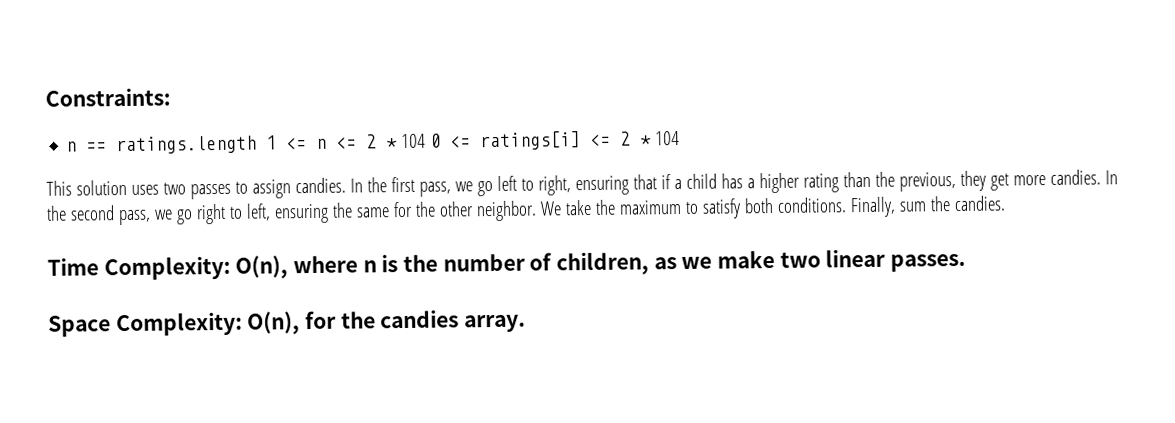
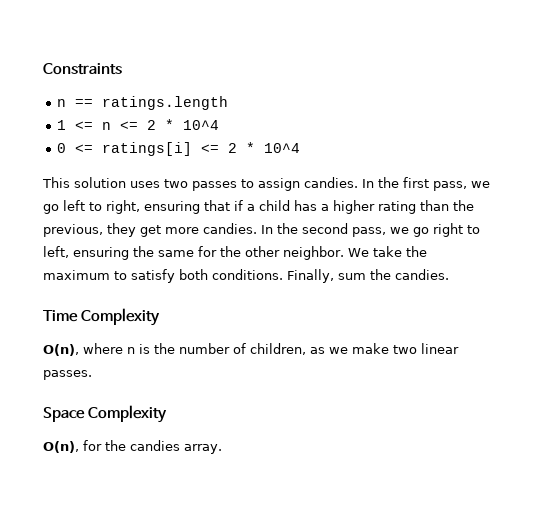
- Constraints:
+ Constraints
- n == ratings.length 1 <= n <= 2 * 104 0 <= ratings[i] <= 2 * 104
+ n == ratings.length
+ 1 <= n <= 2 * 10^4
+ 0 <= ratings[i] <= 2 * 10^4
- Time Complexity: O(n), where n is the number of children, as we make two linear passes.
+ Time Complexity
+ O(n), where n is the number of children, as we make two linear passes.
- Space Complexity: O(n), for the candies array.
+ Space Complexity
+ O(n), for the candies array.

